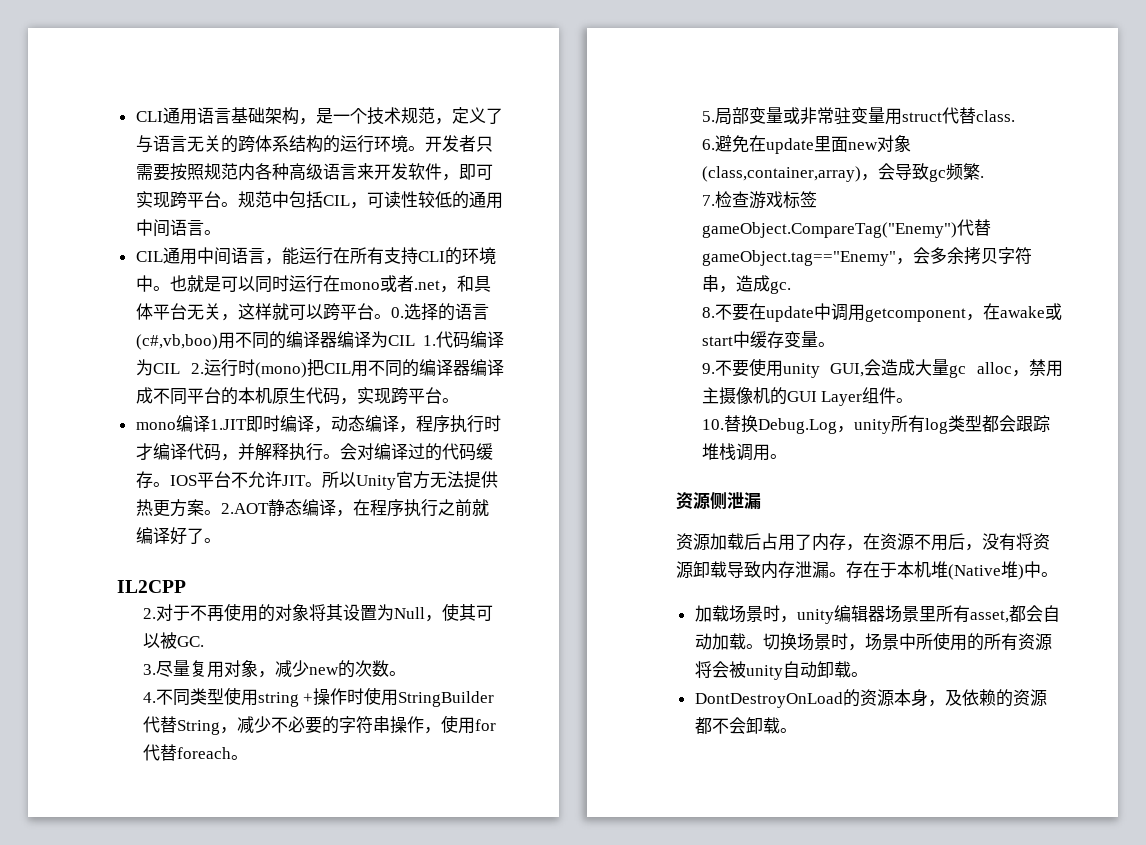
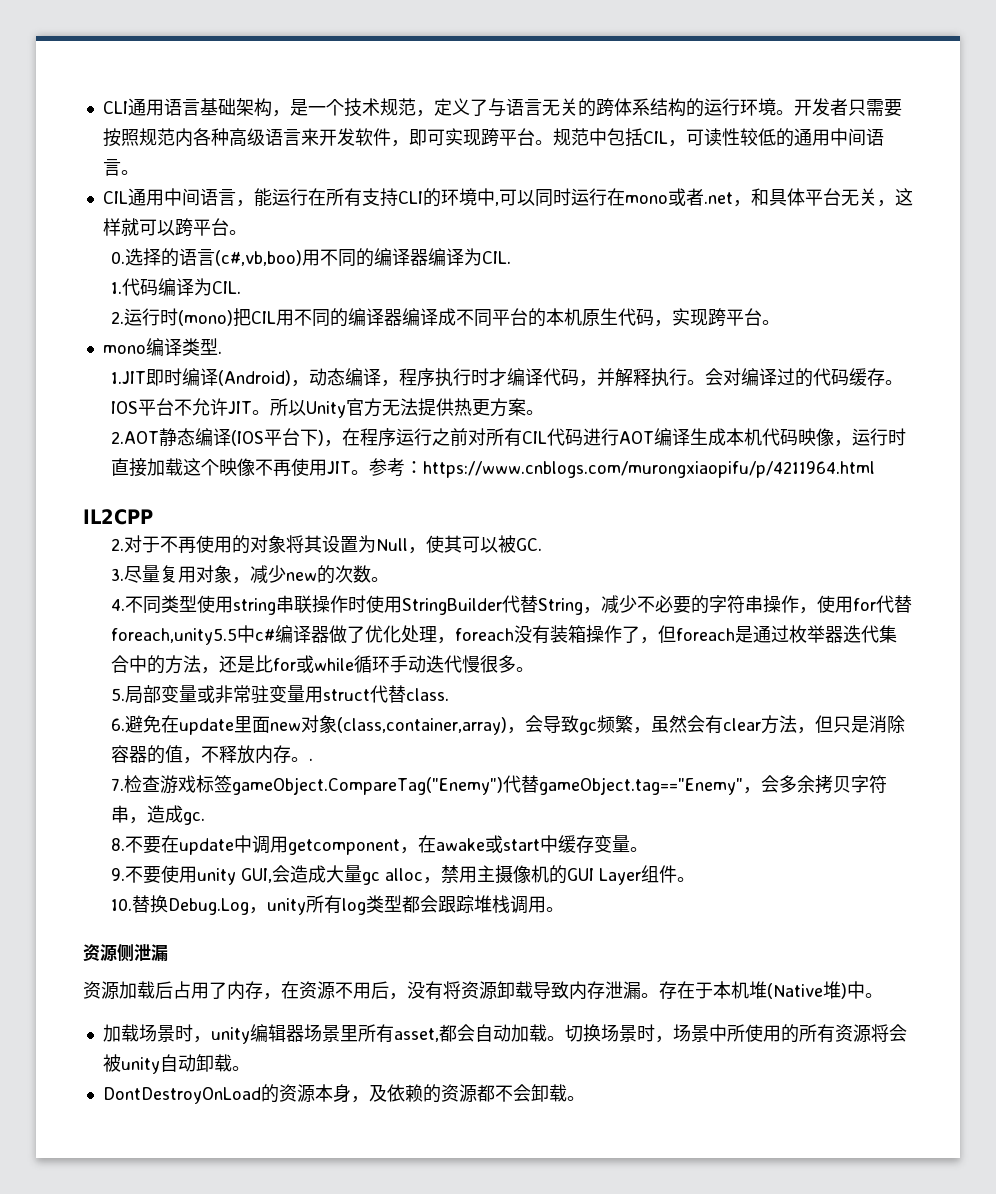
- CIL通用中间语言，能运行在所有支持CLI的环境中。也就是可以同时运行在mono或者.net，和具体平台无关，这样就可以跨平台。0.选择的语言(c#,vb,boo)用不同的编译器编译为CIL 1.代码编译为CIL 2.运行时(mono)把CIL用不同的编译器编译成不同平台的本机原生代码，实现跨平台。
+ CIL通用中间语言，能运行在所有支持CLI的环境中,可以同时运行在mono或者.net，和具体平台无关，这样就可以跨平台。
+ 0.选择的语言(c#,vb,boo)用不同的编译器编译为CIL.
+ 1.代码编译为CIL.
+ 2.运行时(mono)把CIL用不同的编译器编译成不同平台的本机原生代码，实现跨平台。
- mono编译1.JIT即时编译，动态编译，程序执行时才编译代码，并解释执行。
+ mono编译类型.
+ 1.JIT即时编译(Android)，动态编译，程序执行时才编译代码，并解释执行。
- 所以Unity官方无法提供热更方案。2.AOT静态编译，在程序执行之前就编译好了。
+ 所以Unity官方无法提供热更方案。
+ 2.AOT静态编译(IOS平台下)，在程序运行之前对所有CIL代码进行AOT编译生成本机代码映像，运行时直接加载这个映像不再使用JIT。参考：https://www.cnblogs.com/murongxiaopifu/p/4211964.html
- 4.不同类型使用string +操作时使用StringBuilder代替String，减少不必要的字符串操作，使用for代替foreach。
+ 4.不同类型使用string串联操作时使用StringBuilder代替String，减少不必要的字符串操作，使用for代替foreach,unity5.5中c#编译器做了优化处理，foreach没有装箱操作了，但foreach是通过枚举器迭代集合中的方法，还是比for或while循环手动迭代慢很多。
- 6.避免在update里面new对象(class,container,array)，会导致gc频繁.
+ 6.避免在update里面new对象(class,container,array)，会导致gc频繁，虽然会有clear方法，但只是消除容器的值，不释放内存。.

